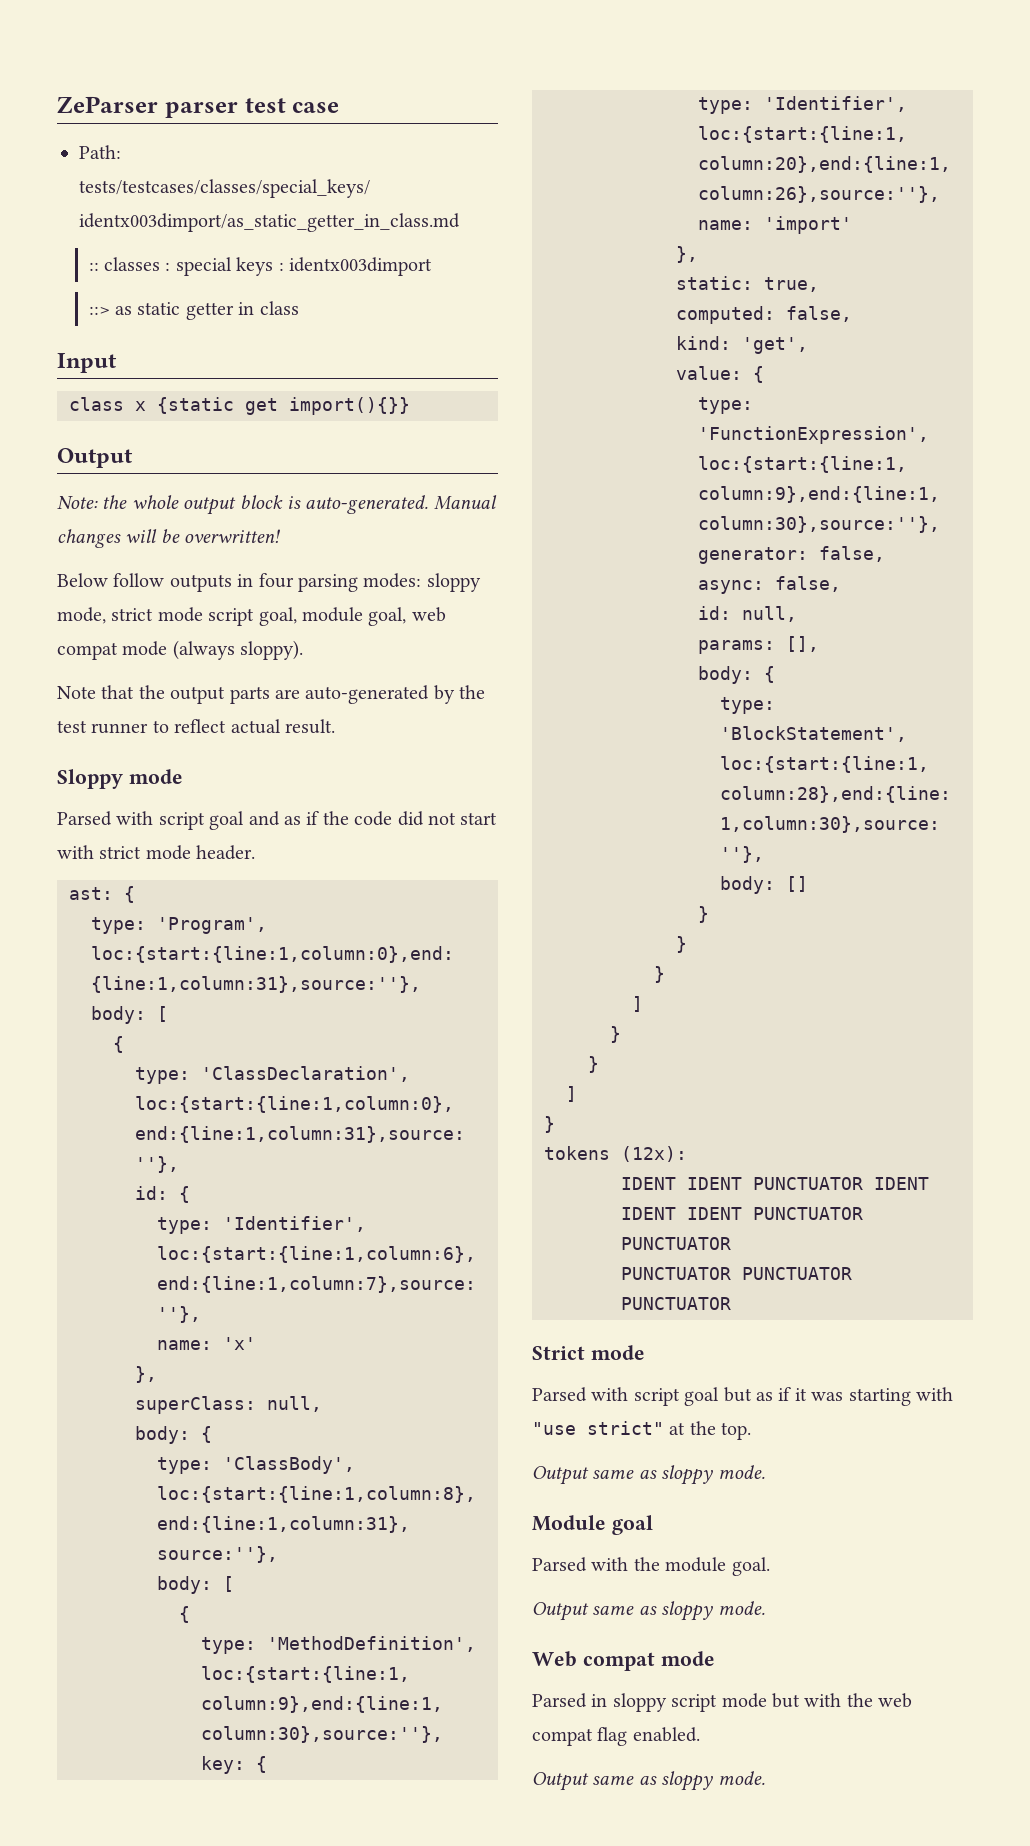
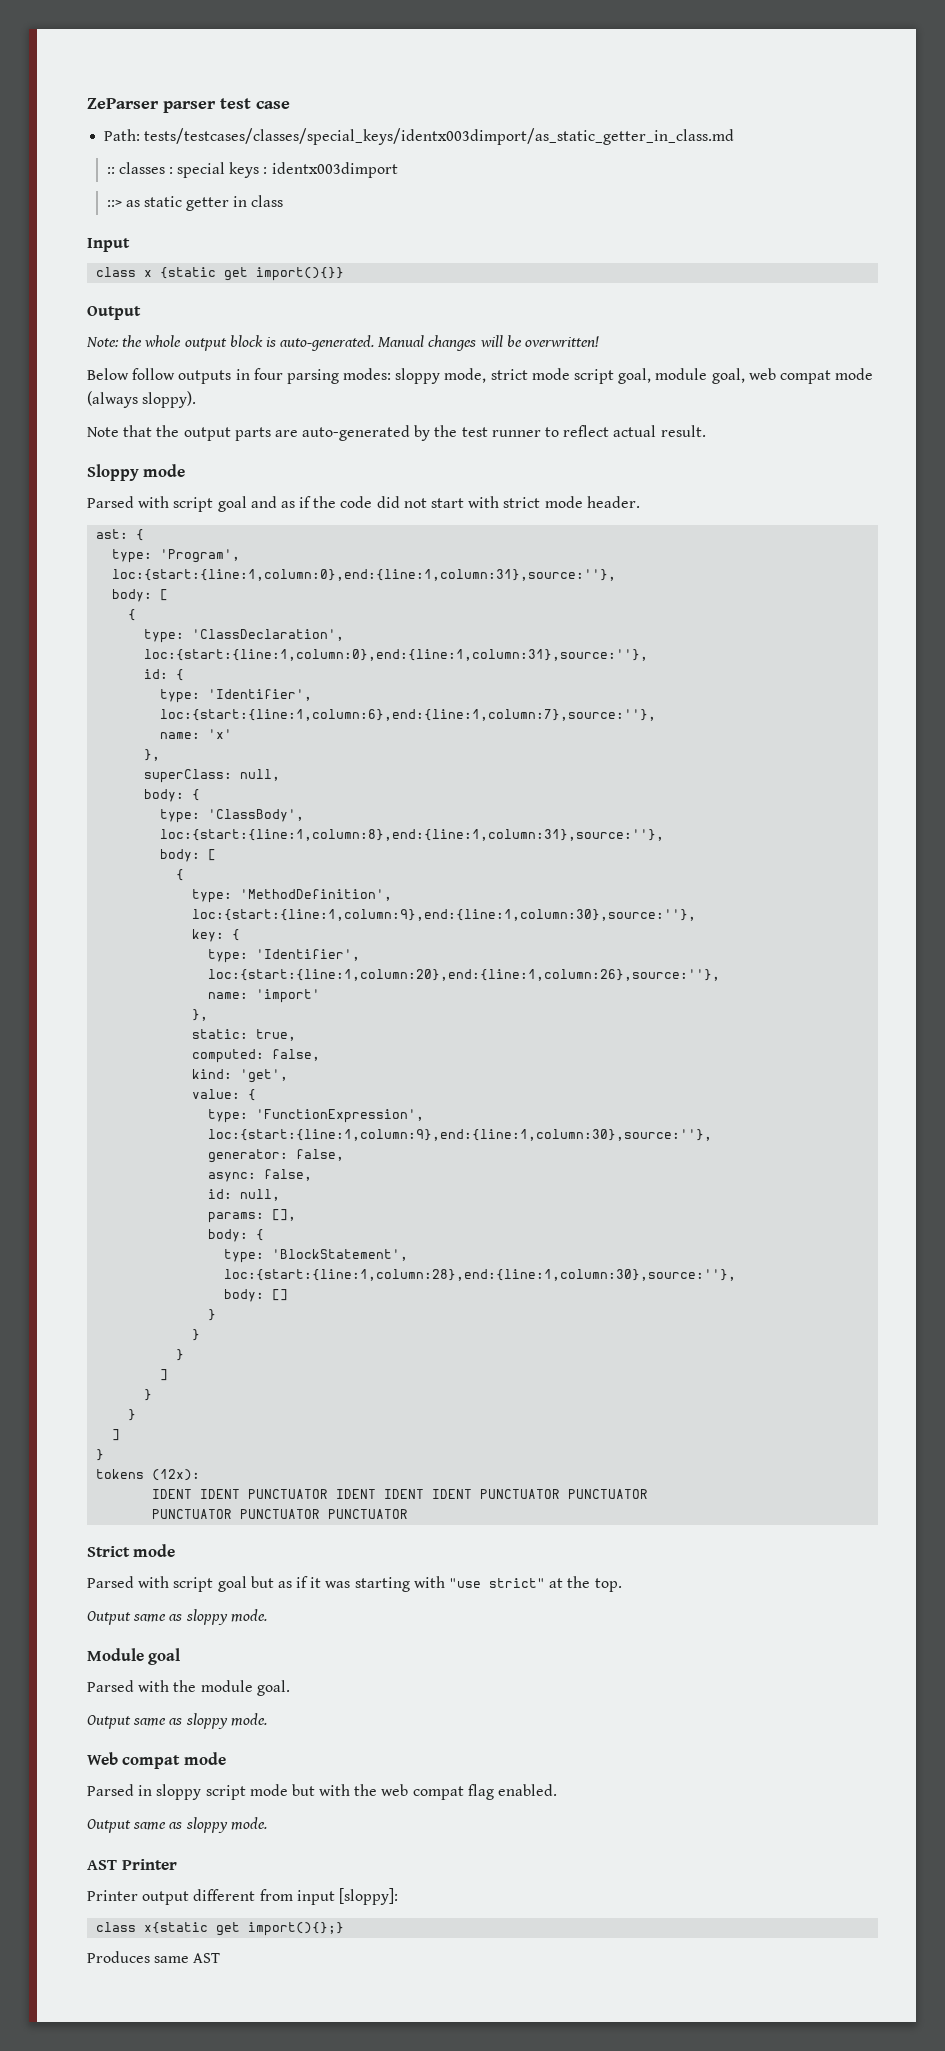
+ AST Printer
+ Printer output different from input [sloppy]:
+ class x{static get import(){};}
+ Produces same AST

